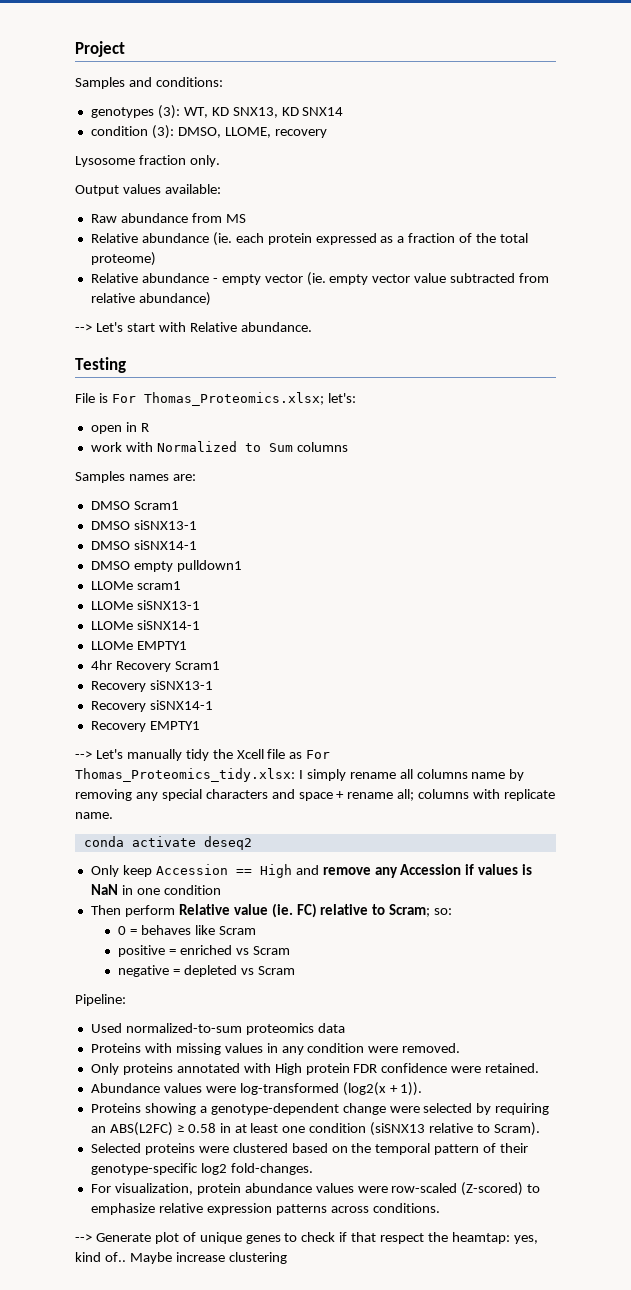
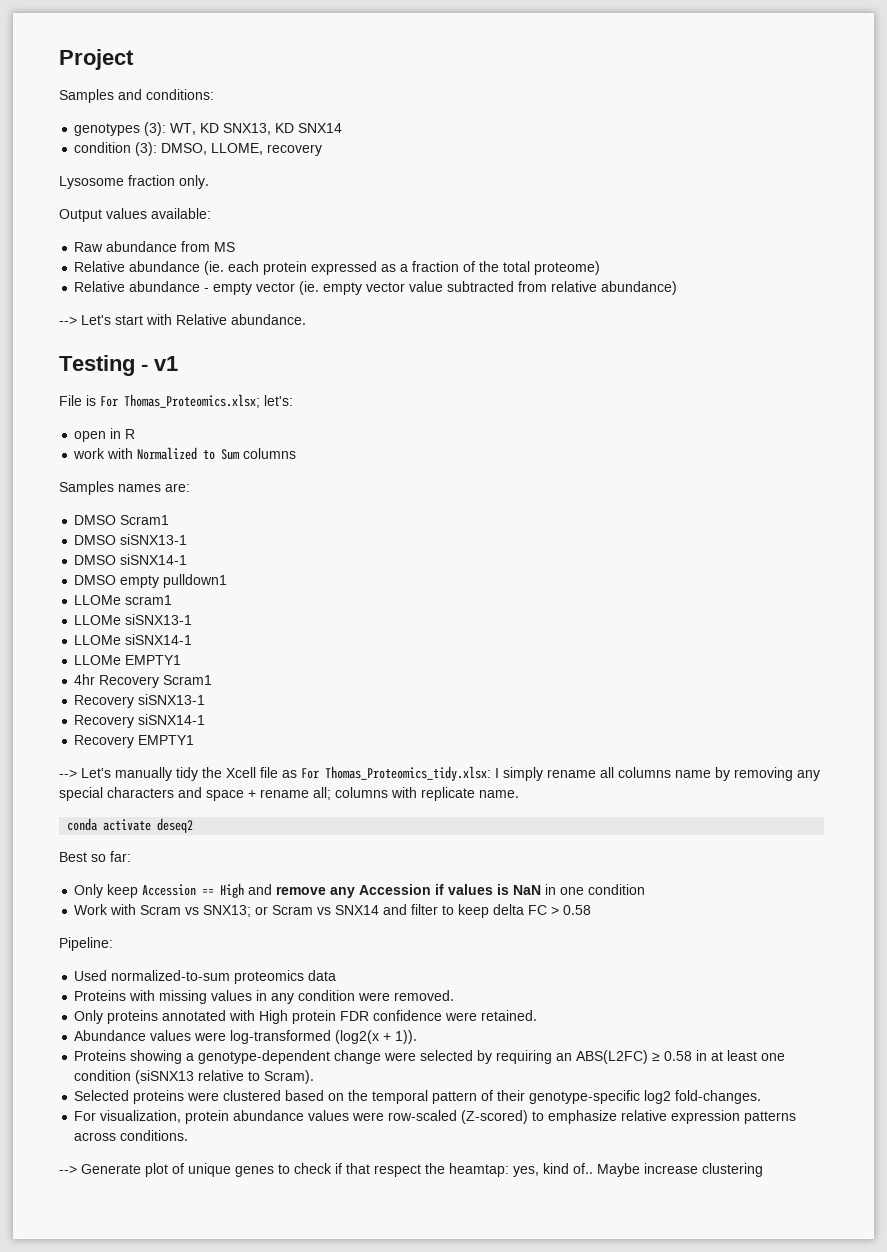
- Testing
+ Testing - v1
+ Best so far:
- Then perform Relative value (ie. FC) relative to Scram; so:
- 0 = behaves like Scram
- positive = enriched vs Scram
- negative = depleted vs Scram
+ Work with Scram vs SNX13; or Scram vs SNX14 and filter to keep delta FC > 0.58

